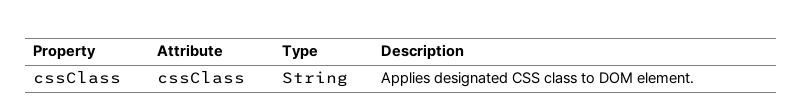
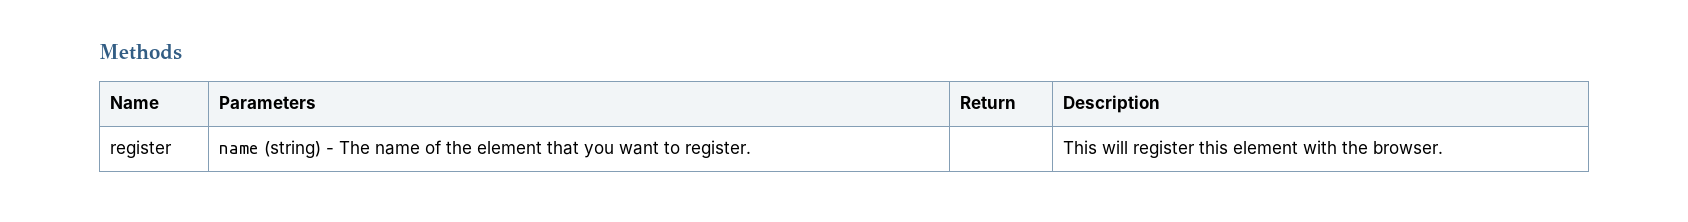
- Property | Attribute | Type | Description
- cssClass | cssClass | String | Applies designated CSS class to DOM element.
+ Methods
+ Name | Parameters | Return | Description
+ register | name (string) - The name of the element that you want to register. | | This will register this element with the browser.

